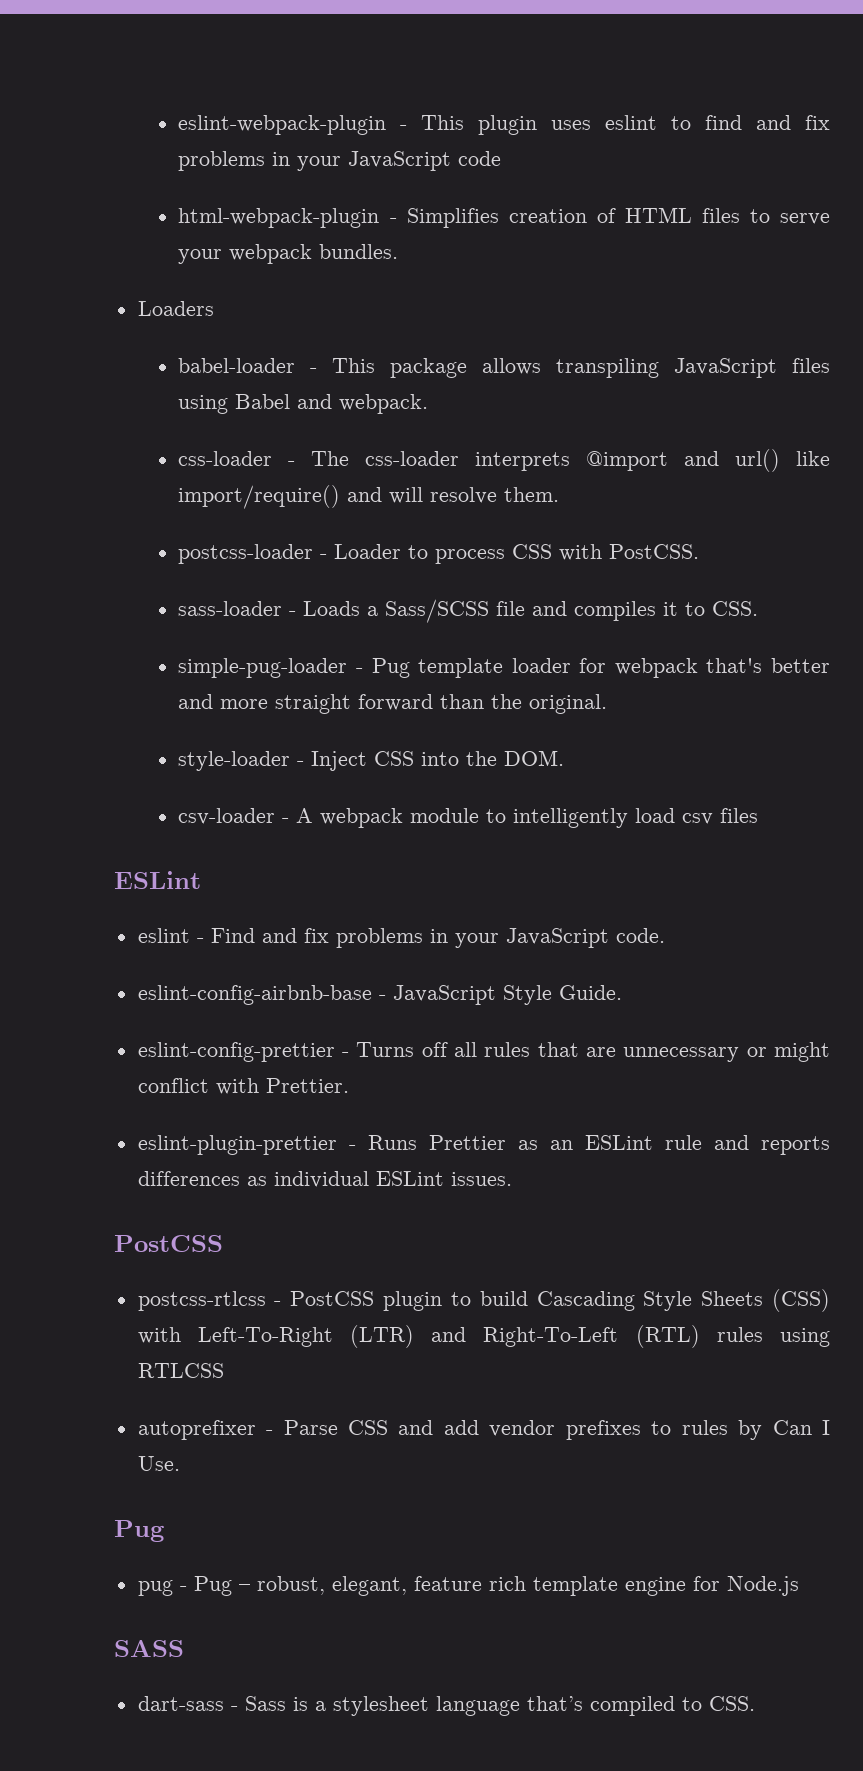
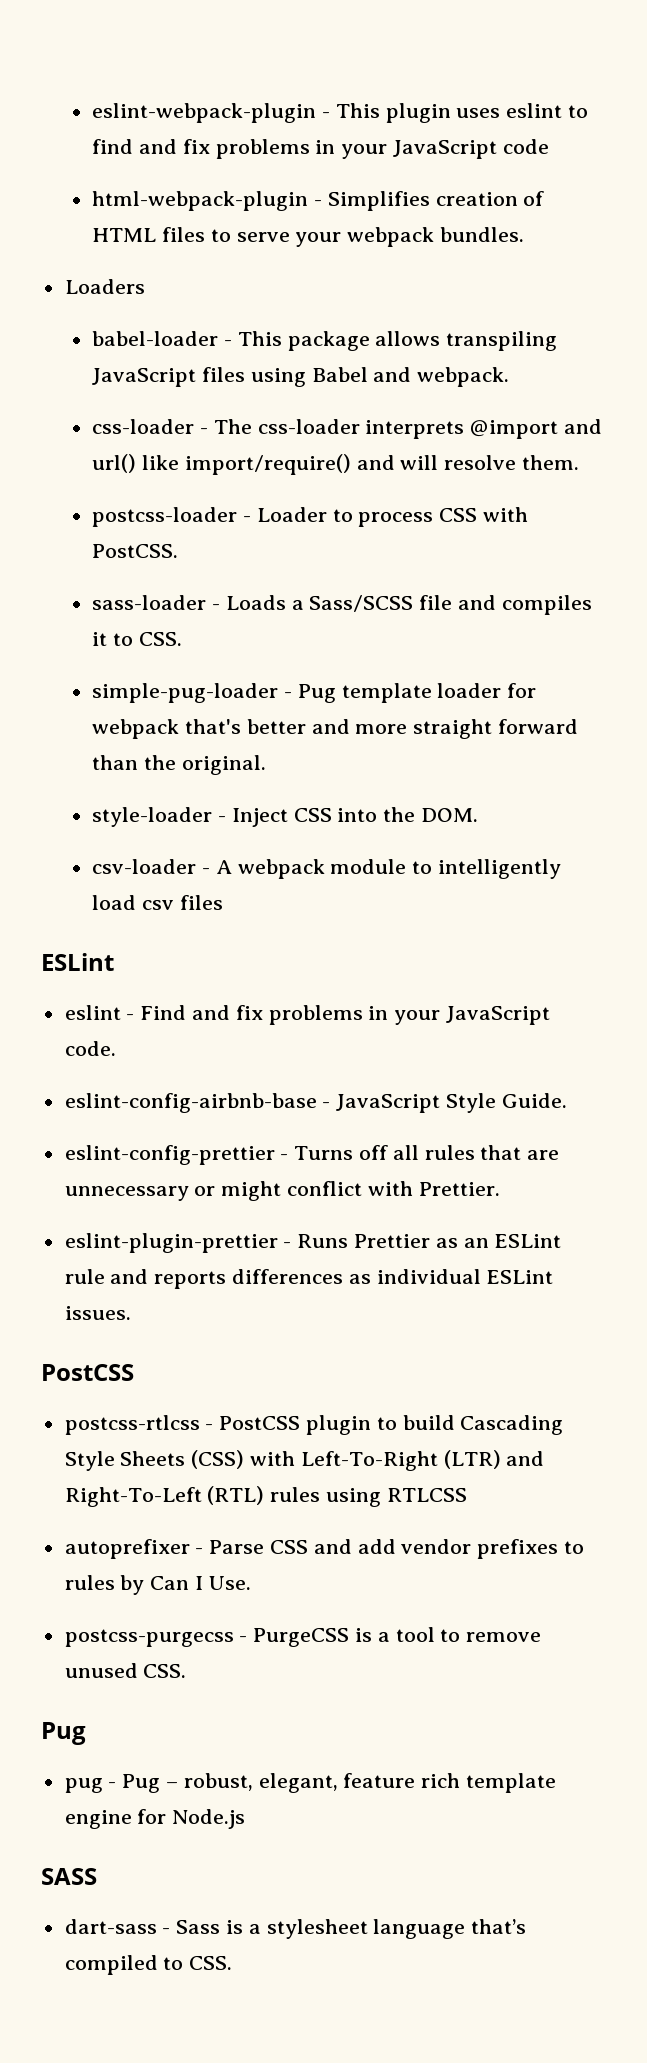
+ postcss-purgecss - PurgeCSS is a tool to remove unused CSS.

